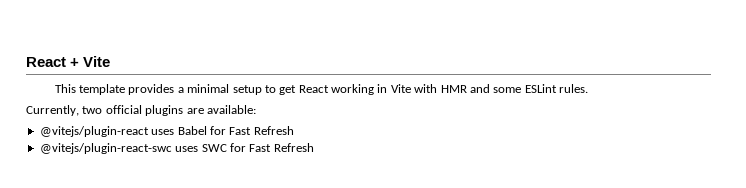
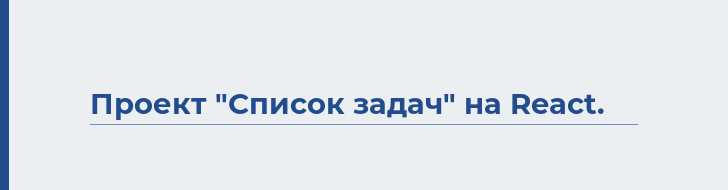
- React + Vite
- This template provides a minimal setup to get React working in Vite with HMR and some ESLint rules.
- Currently, two official plugins are available:
- @vitejs/plugin-react uses Babel for Fast Refresh
- @vitejs/plugin-react-swc uses SWC for Fast Refresh
+ Проект "Список задач" на React.

